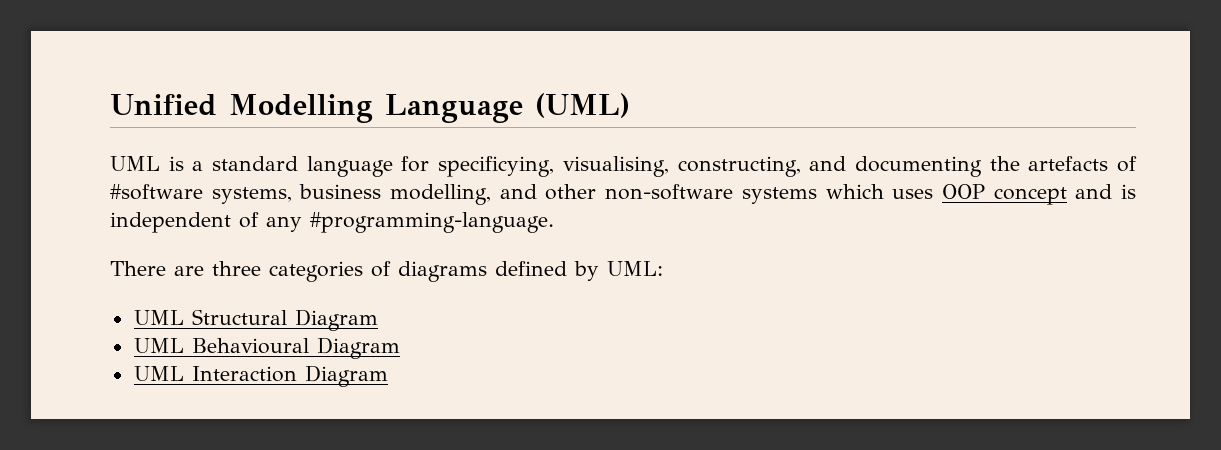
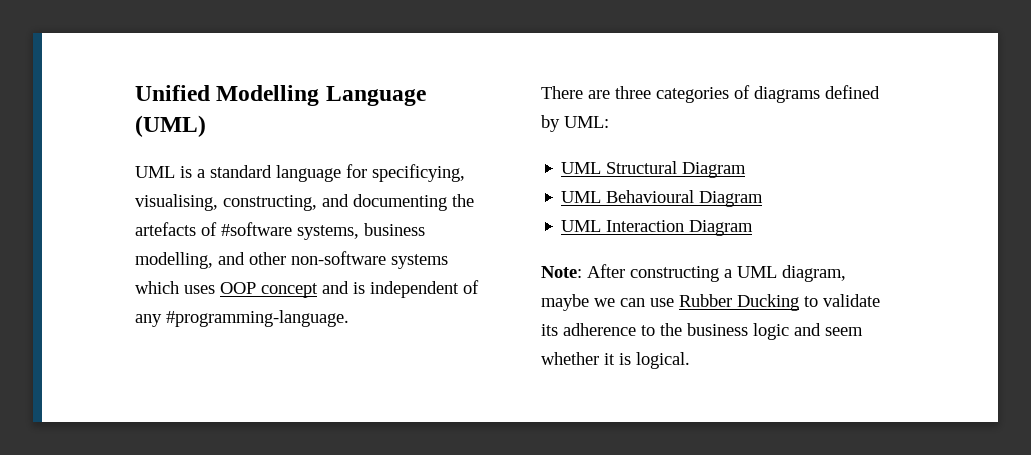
+ Note: After constructing a UML diagram, maybe we can use Rubber Ducking to validate its adherence to the business logic and seem whether it is logical.

